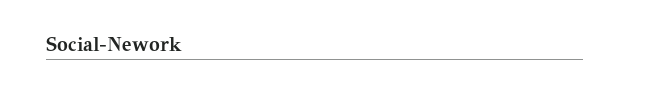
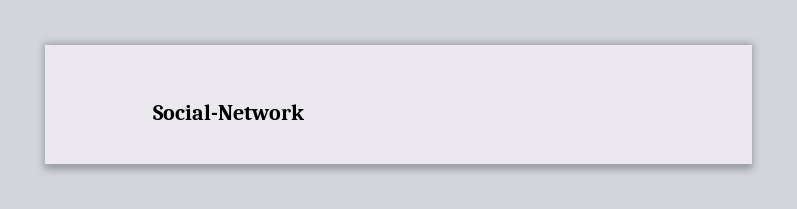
- Social-Nework
+ Social-Network

